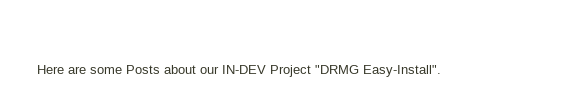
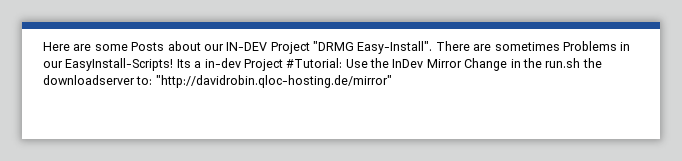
+ There are sometimes Problems in our EasyInstall-Scripts! Its a in-dev Project #Tutorial: Use the InDev Mirror Change in the run.sh the downloadserver to: "http://davidrobin.qloc-hosting.de/mirror"

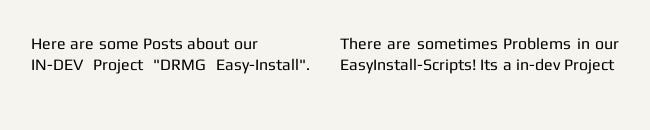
- Its a in-dev Project #Tutorial: Use the InDev Mirror Change in the run.sh the downloadserver to: "http://davidrobin.qloc-hosting.de/mirror"
+ Its a in-dev Project

